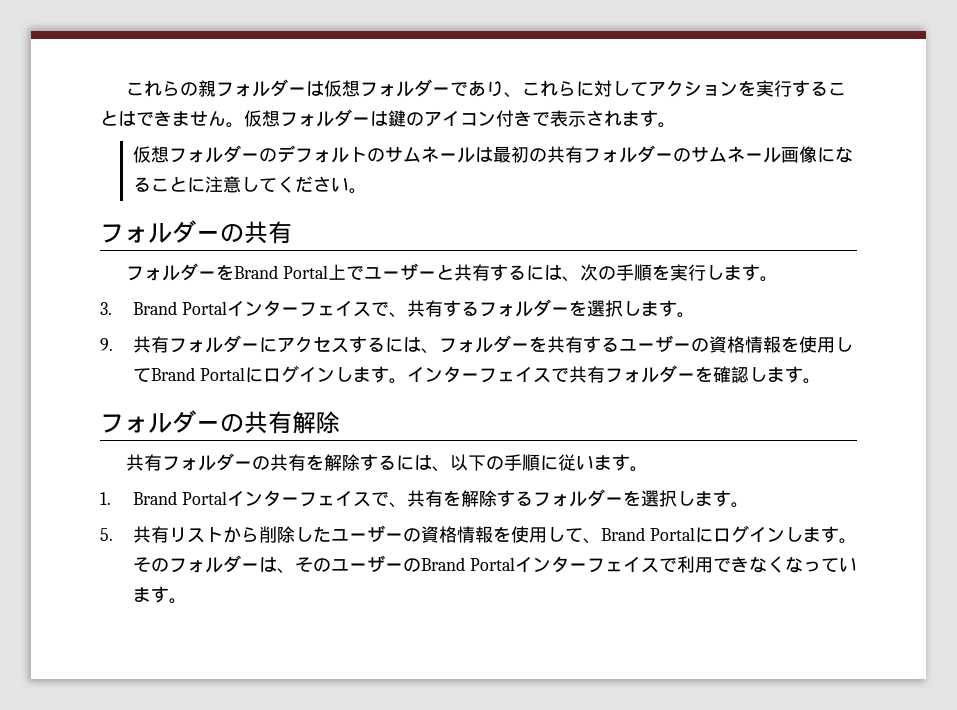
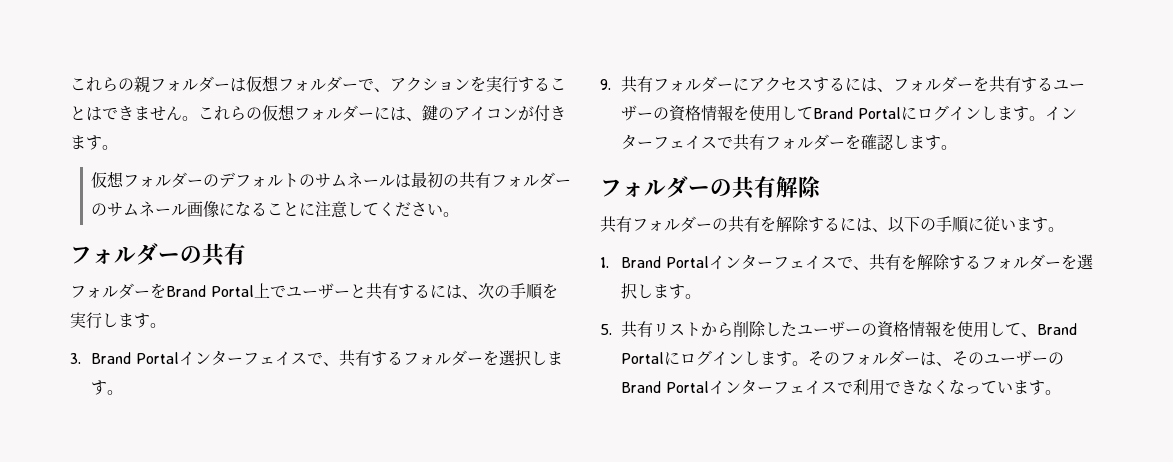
- これらの親フォルダーは仮想フォルダーであり、これらに対してアクションを実行することはできません。
+ これらの親フォルダーは仮想フォルダーで、アクションを実行することはできません。
- 仮想フォルダーは鍵のアイコン付きで表示されます。
+ これらの仮想フォルダーには、鍵のアイコンが付きます。

